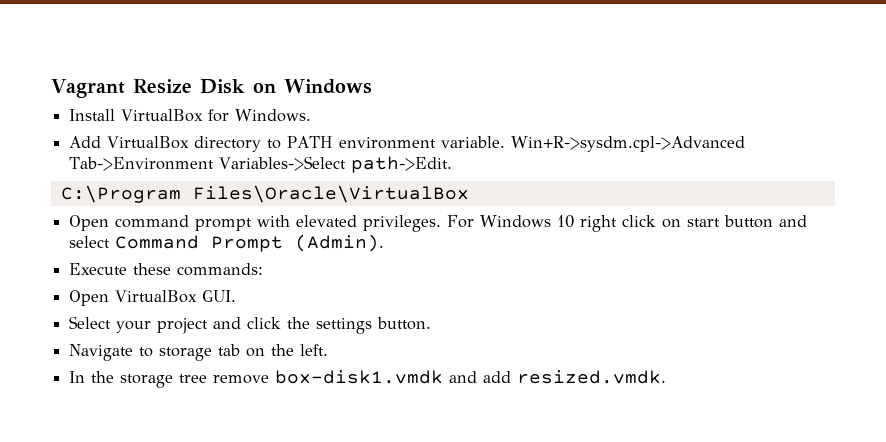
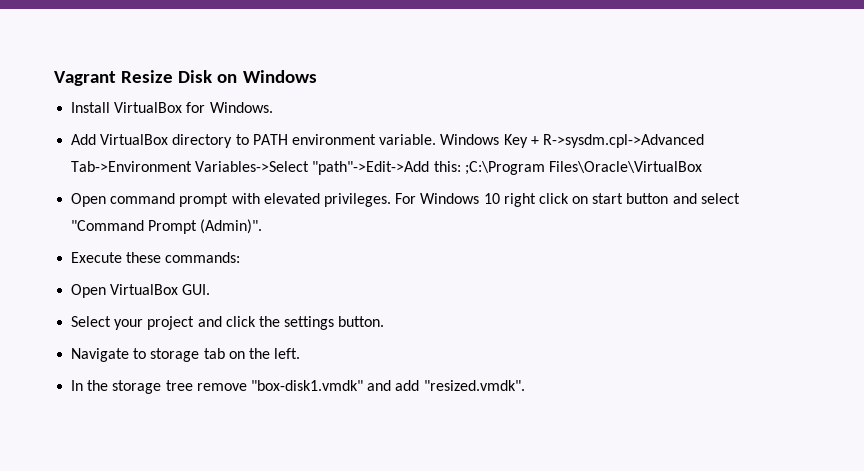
- Win+R->sysdm.cpl->Advanced Tab->Environment Variables->Select path->Edit.
- C:\Program Files\Oracle\VirtualBox
+ Windows Key + R->sysdm.cpl->Advanced Tab->Environment Variables->Select "path"->Edit->Add this: ;C:\Program Files\Oracle\VirtualBox
- For Windows 10 right click on start button and select Command Prompt (Admin).
+ For Windows 10 right click on start button and select "Command Prompt (Admin)".
- In the storage tree remove box-disk1.vmdk and add resized.vmdk.
+ In the storage tree remove "box-disk1.vmdk" and add "resized.vmdk".

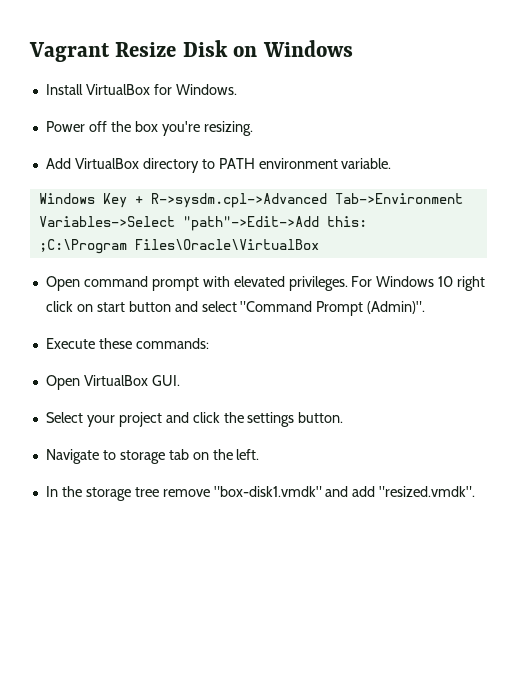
+ Power off the box you're resizing.
- Add VirtualBox directory to PATH environment variable. Windows Key + R->sysdm.cpl->Advanced Tab->Environment Variables->Select "path"->Edit->Add this: ;C:\Program Files\Oracle\VirtualBox
+ Add VirtualBox directory to PATH environment variable.
+ Windows Key + R->sysdm.cpl->Advanced Tab->Environment Variables->Select "path"->Edit->Add this:
+ ;C:\Program Files\Oracle\VirtualBox

